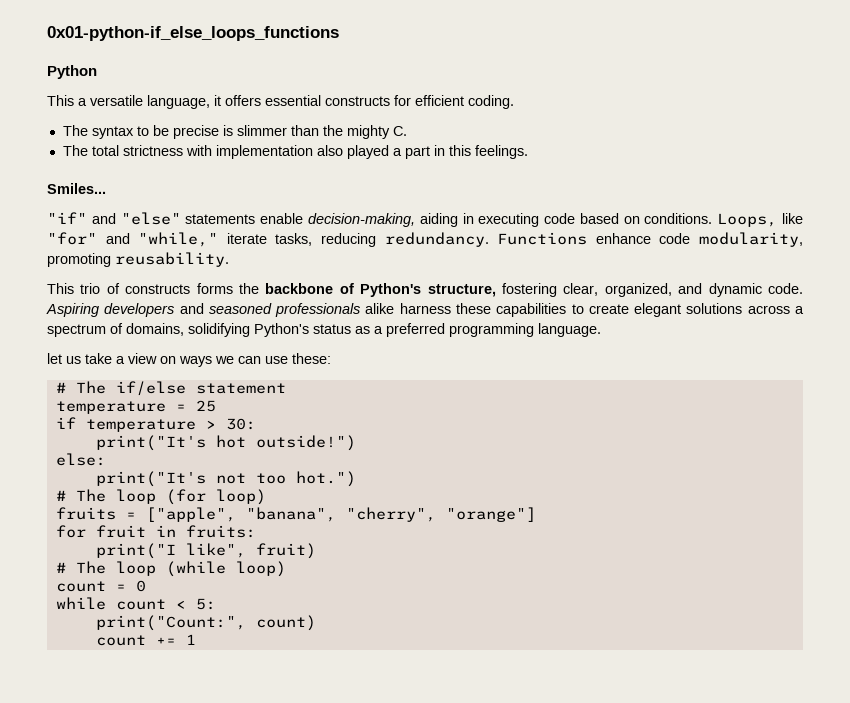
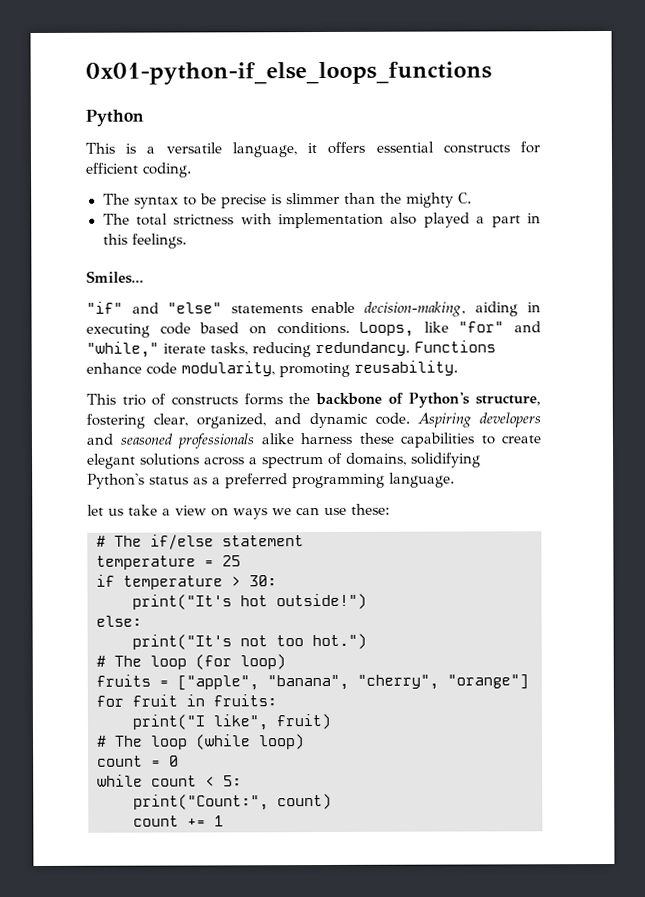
- This a versatile language, it offers essential constructs for efficient coding.
+ This is a versatile language, it offers essential constructs for efficient coding.

